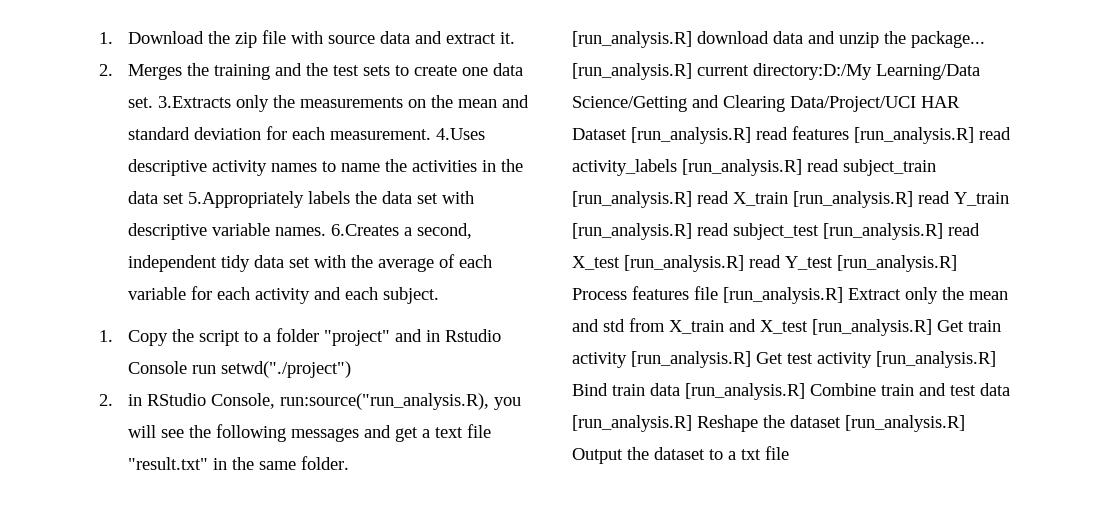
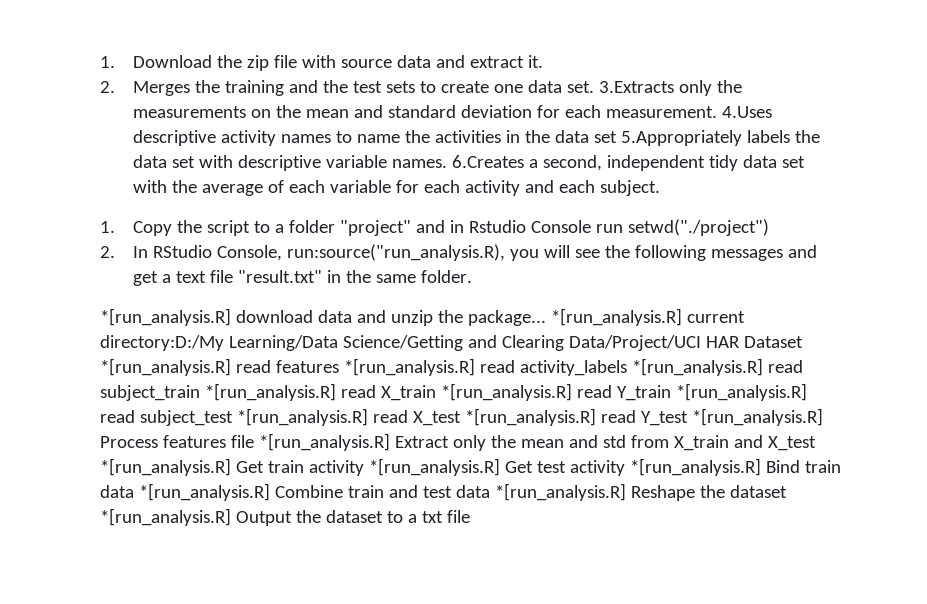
- 2. in RStudio Console, run:source("run_analysis.R), you will see the following messages and get a text file "result.txt" in the same folder.
+ 2. In RStudio Console, run:source("run_analysis.R), you will see the following messages and get a text file "result.txt" in the same folder.
- [run_analysis.R] download data and unzip the package...
+ *[run_analysis.R] download data and unzip the package...
- [run_analysis.R] current directory:D:/My Learning/Data Science/Getting and Clearing Data/Project/UCI HAR Dataset [run_analysis.R] read features [run_analysis.R] read activity_labels [run_analysis.R] read subject_train [run_analysis.R] read X_train [run_analysis.R] read Y_train [run_analysis.R] read subject_test [run_analysis.R] read X_test [run_analysis.R] read Y_test [run_analysis.R] Process features file [run_analysis.R] Extract only the mean and std from X_train and X_test [run_analysis.R] Get train activity [run_analysis.R] Get test activity [run_analysis.R] Bind train data [run_analysis.R] Combine train and test data [run_analysis.R] Reshape the dataset [run_analysis.R] Output the dataset to a txt file
+ *[run_analysis.R] current directory:D:/My Learning/Data Science/Getting and Clearing Data/Project/UCI HAR Dataset *[run_analysis.R] read features *[run_analysis.R] read activity_labels *[run_analysis.R] read subject_train *[run_analysis.R] read X_train *[run_analysis.R] read Y_train *[run_analysis.R] read subject_test *[run_analysis.R] read X_test *[run_analysis.R] read Y_test *[run_analysis.R] Process features file *[run_analysis.R] Extract only the mean and std from X_train and X_test *[run_analysis.R] Get train activity *[run_analysis.R] Get test activity *[run_analysis.R] Bind train data *[run_analysis.R] Combine train and test data *[run_analysis.R] Reshape the dataset *[run_analysis.R] Output the dataset to a txt file

